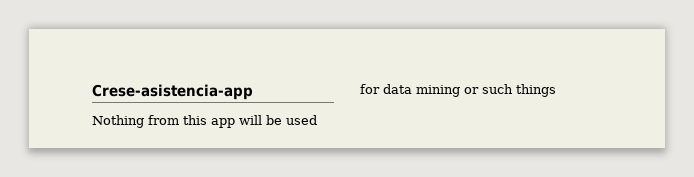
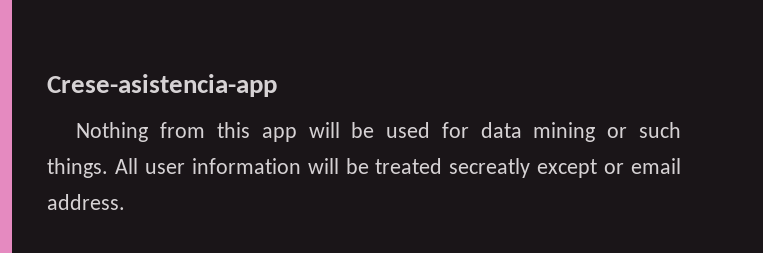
- Nothing from this app will be used for data mining or such things
+ Nothing from this app will be used for data mining or such things. All user information will be treated secreatly except or email address.

